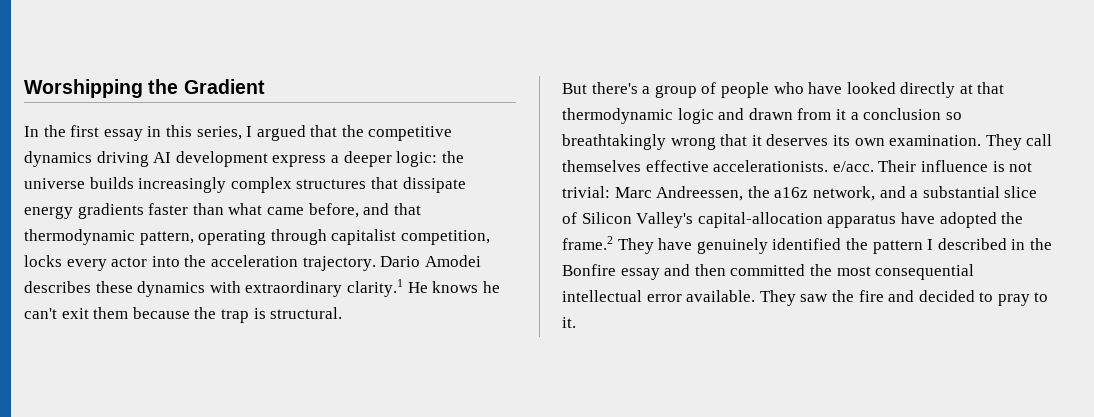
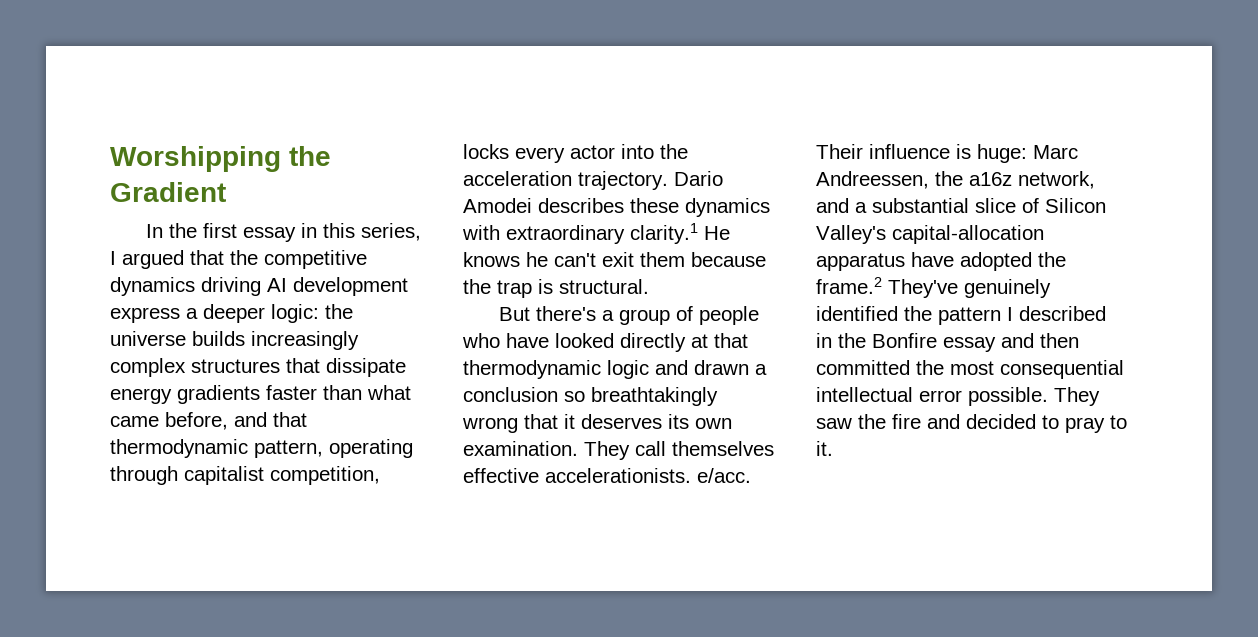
- But there's a group of people who have looked directly at that thermodynamic logic and drawn from it a conclusion so breathtakingly wrong that it deserves its own examination.
+ But there's a group of people who have looked directly at that thermodynamic logic and drawn a conclusion so breathtakingly wrong that it deserves its own examination.
- Their influence is not trivial: Marc Andreessen, the a16z network, and a substantial slice of Silicon Valley's capital-allocation apparatus have adopted the frame.2 They have genuinely identified the pattern I described in the Bonfire essay and then committed the most consequential intellectual error available.
+ Their influence is huge: Marc Andreessen, the a16z network, and a substantial slice of Silicon Valley's capital-allocation apparatus have adopted the frame.2 They've genuinely identified the pattern I described in the Bonfire essay and then committed the most consequential intellectual error possible.

